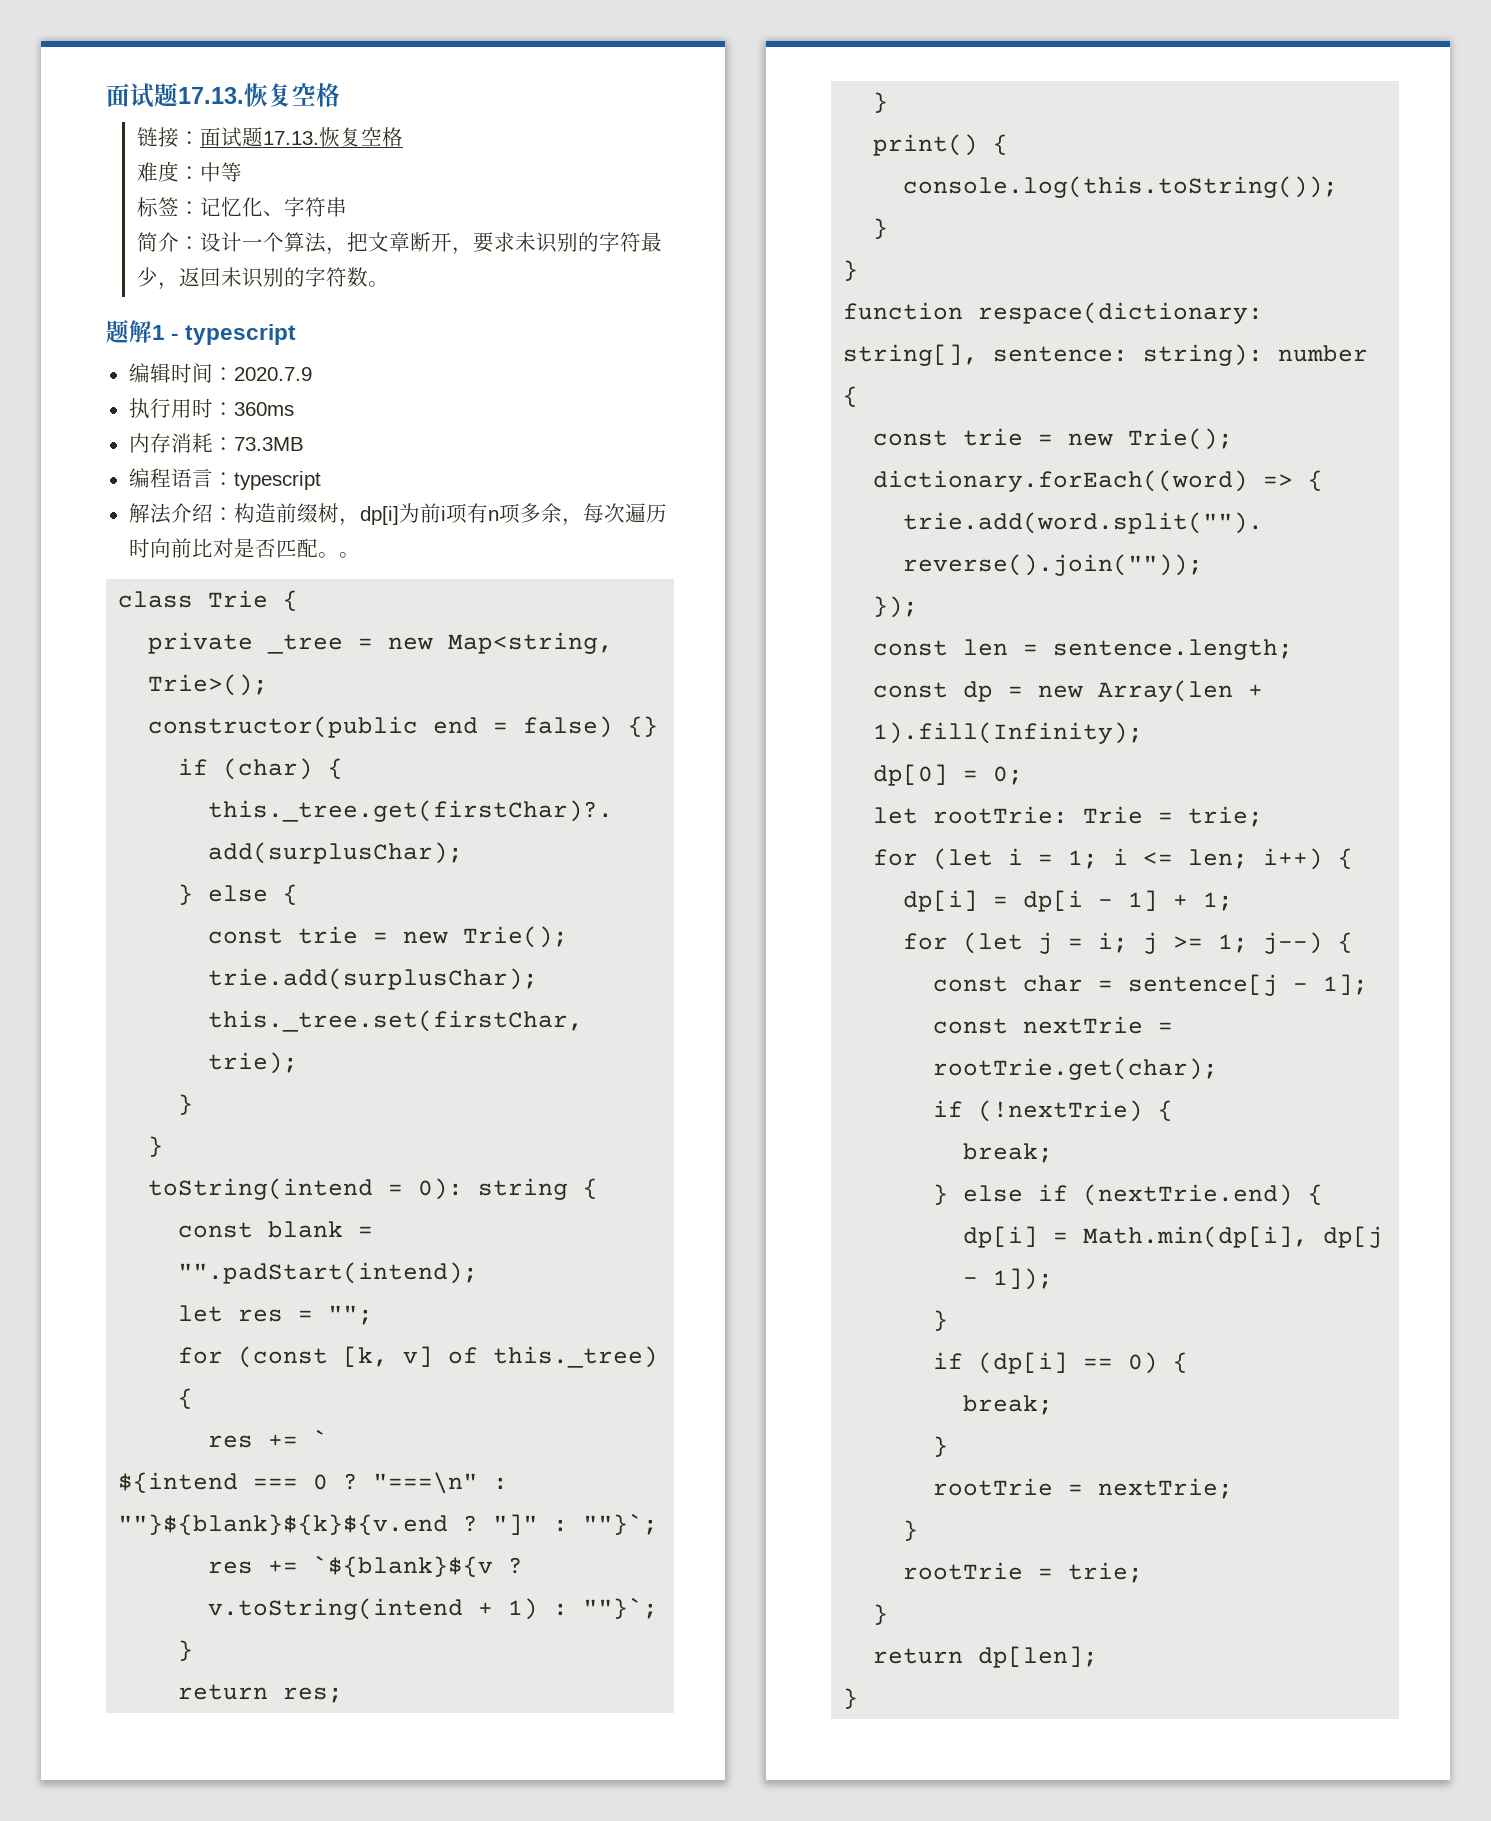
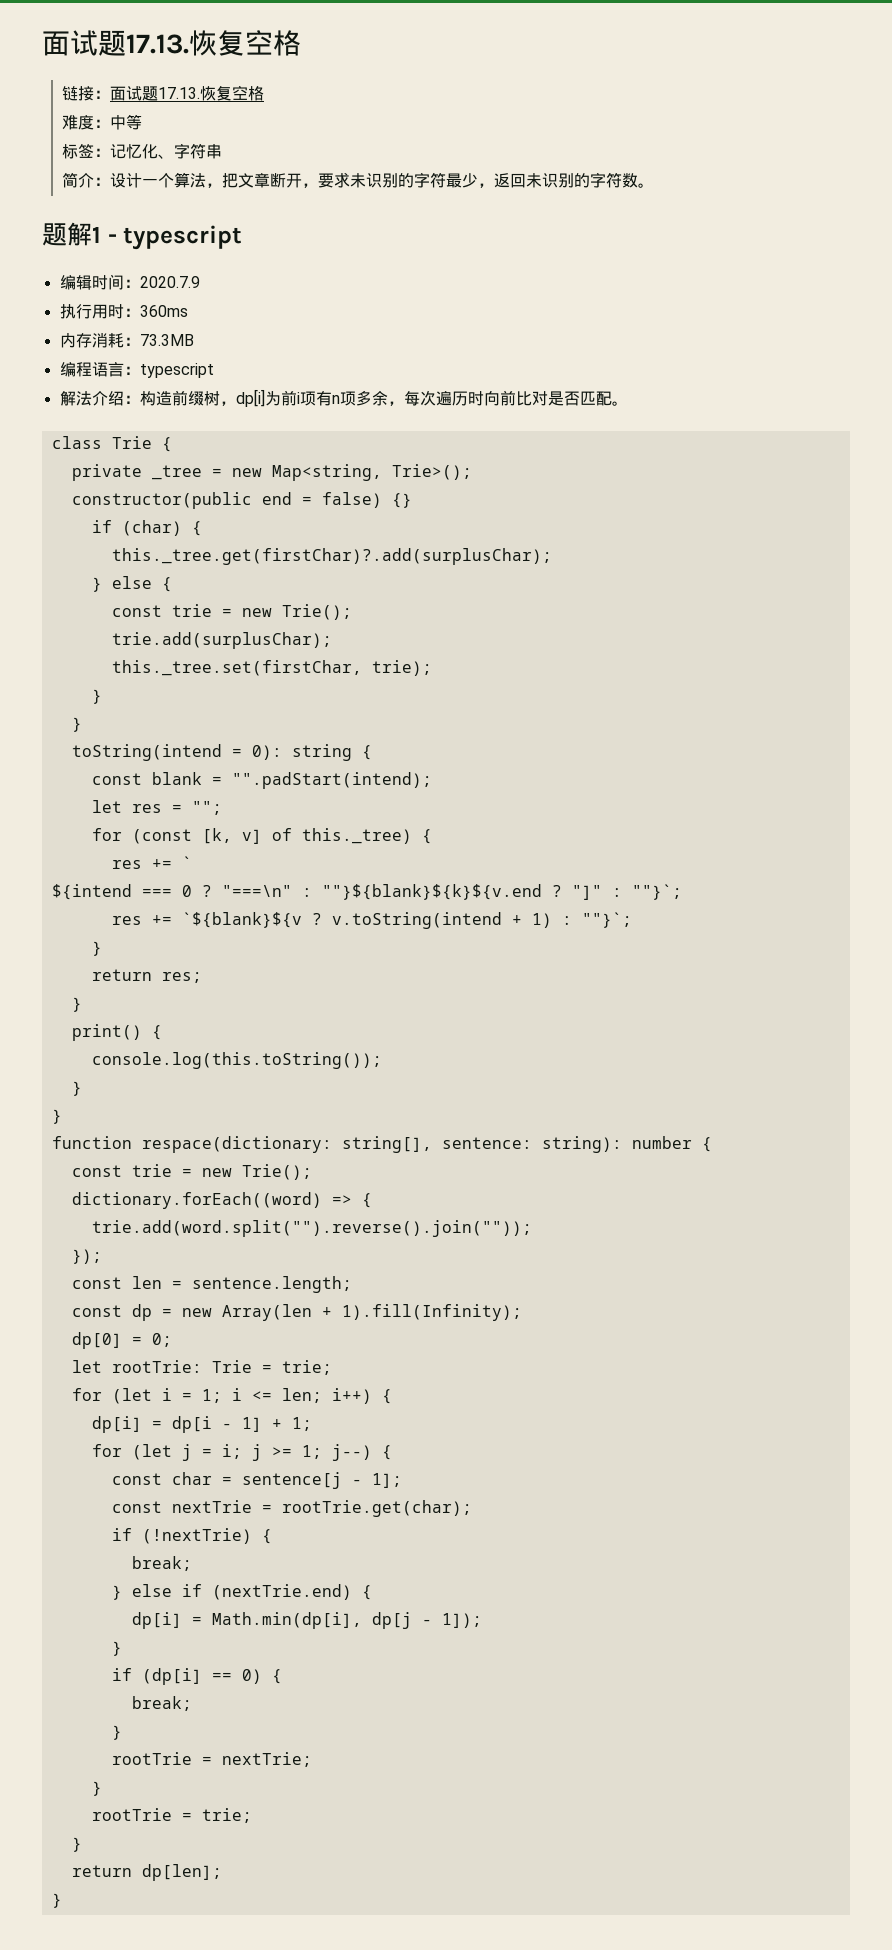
- 解法介绍：构造前缀树，dp[i]为前i项有n项多余，每次遍历时向前比对是否匹配。。
+ 解法介绍：构造前缀树，dp[i]为前i项有n项多余，每次遍历时向前比对是否匹配。

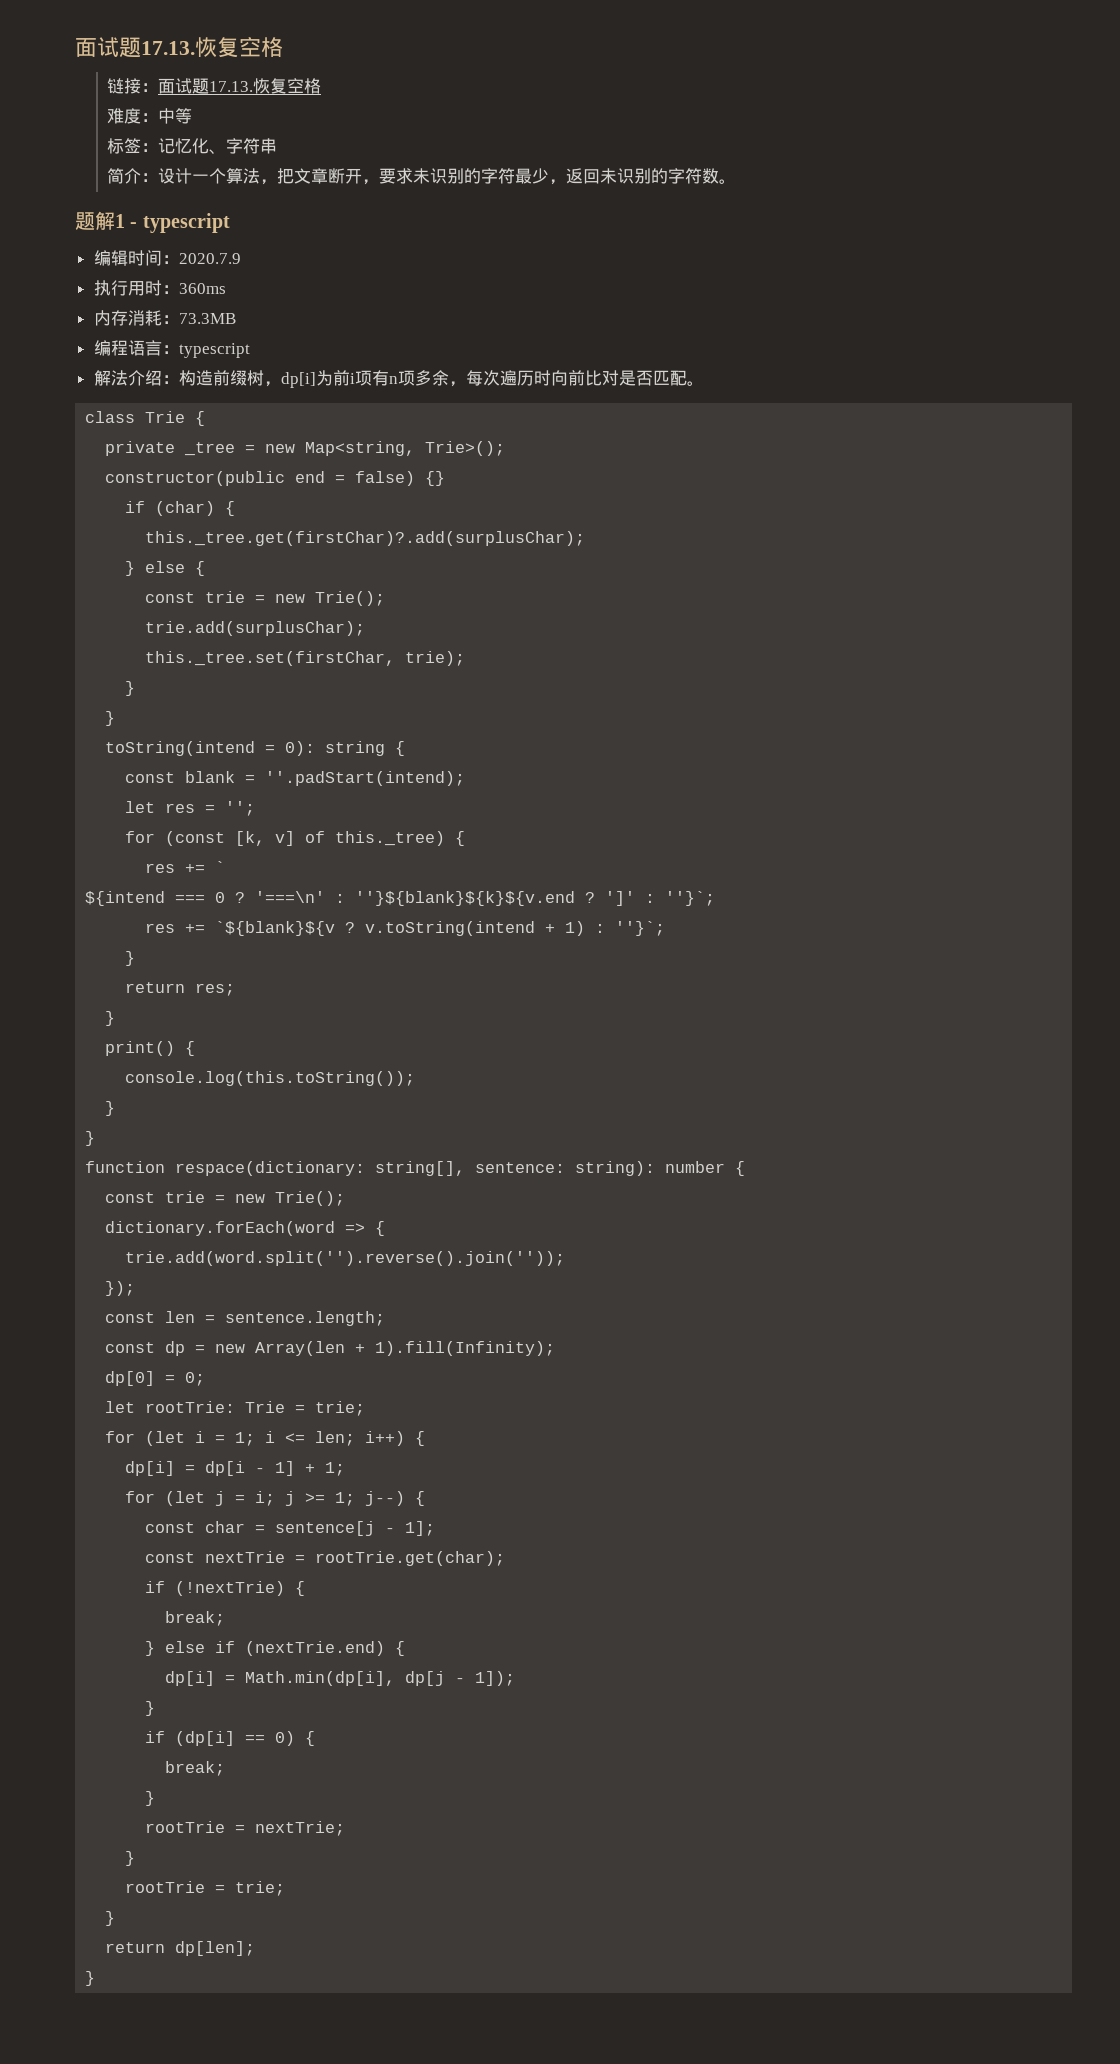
- const blank = "".padStart(intend);
+ const blank = ''.padStart(intend);
- let res = "";
+ let res = '';
- "===\n" : ""}${blank}${k}${v.end ? "]" : ""}`;
+ '===\n' : ''}${blank}${k}${v.end ? ']' : ''}`;
- res += `${blank}${v ? v.toString(intend + 1) : ""}`;
+ res += `${blank}${v ? v.toString(intend + 1) : ''}`;
- dictionary.forEach((word) => {
+ dictionary.forEach(word => {
- trie.add(word.split("").reverse().join(""));
+ trie.add(word.split('').reverse().join(''));

